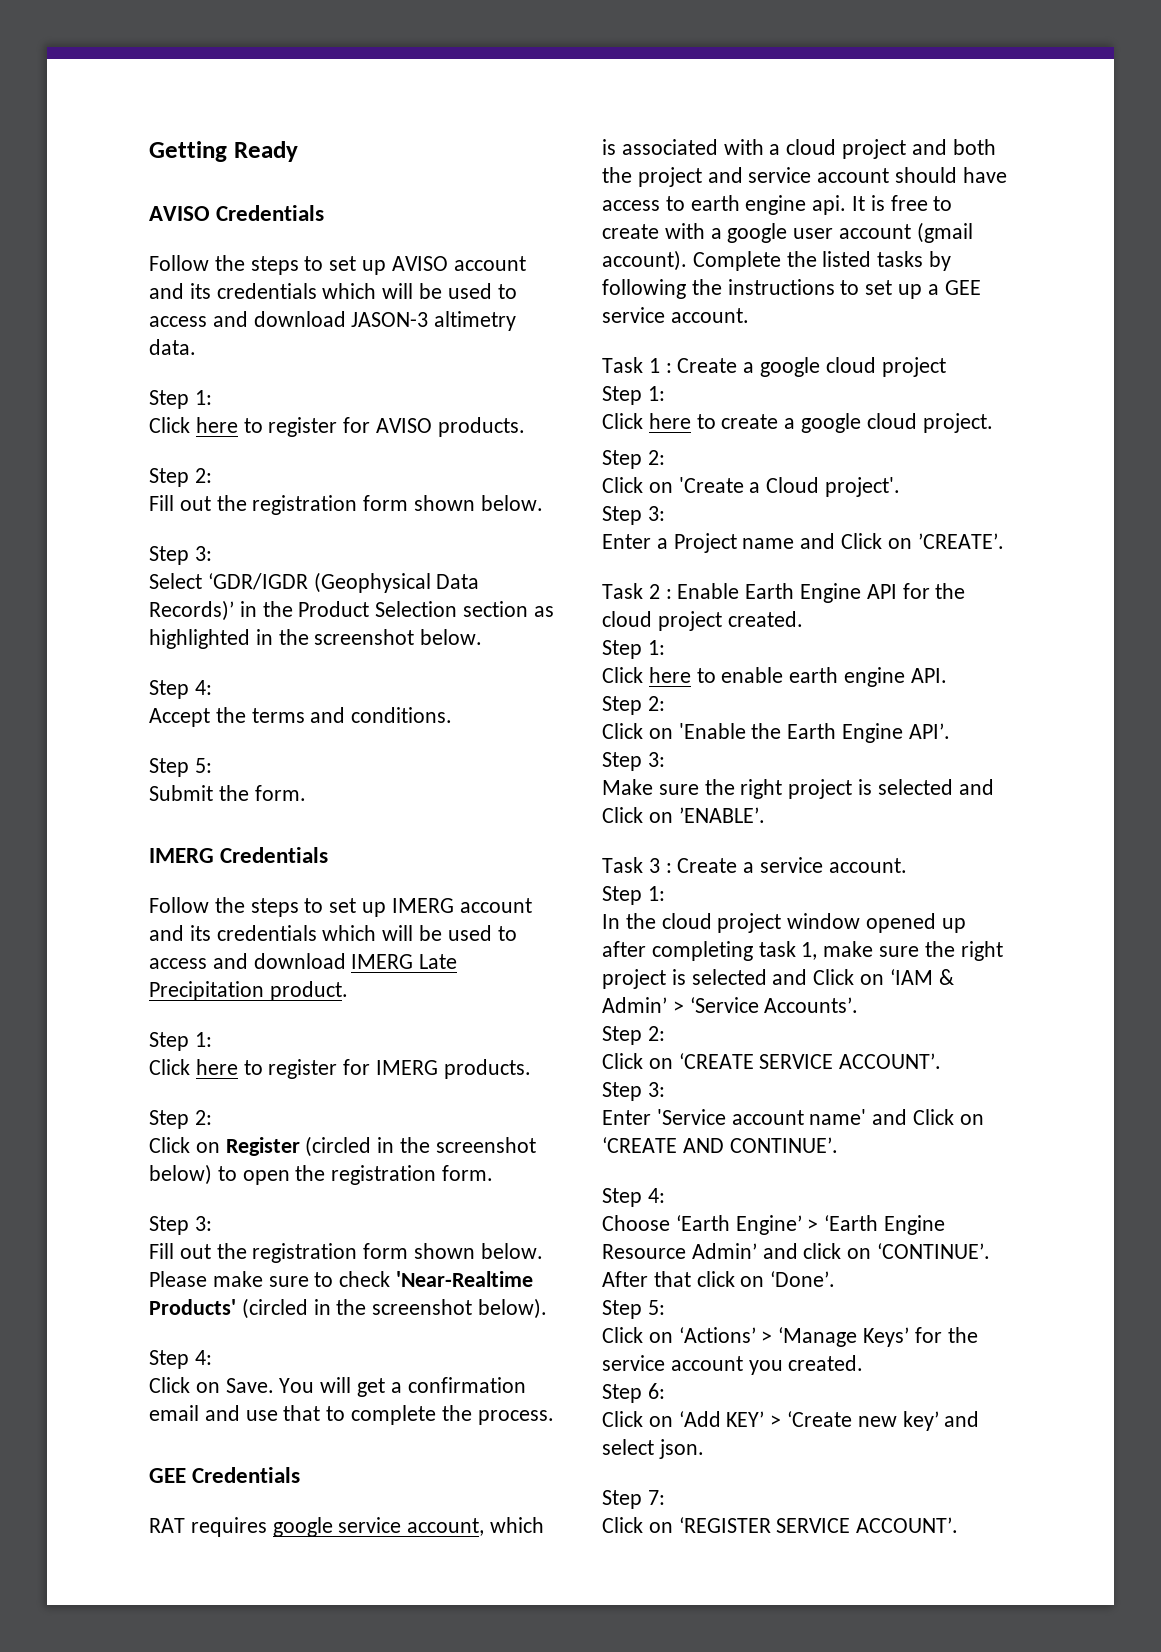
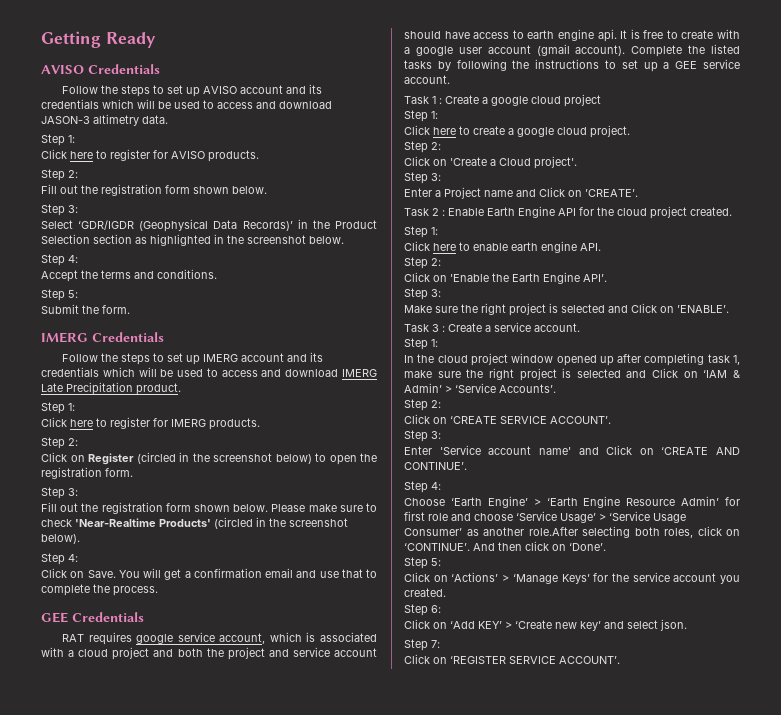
- Choose ‘Earth Engine’ > ‘Earth Engine Resource Admin’ and click on ‘CONTINUE’.
+ Choose ‘Earth Engine’ > ‘Earth Engine Resource Admin’ for first role and choose ‘Service Usage’ > ‘Service Usage Consumer’ as another role.After selecting both roles, click on ‘CONTINUE’.
- After that click on ‘Done’.
+ And then click on ‘Done’.

